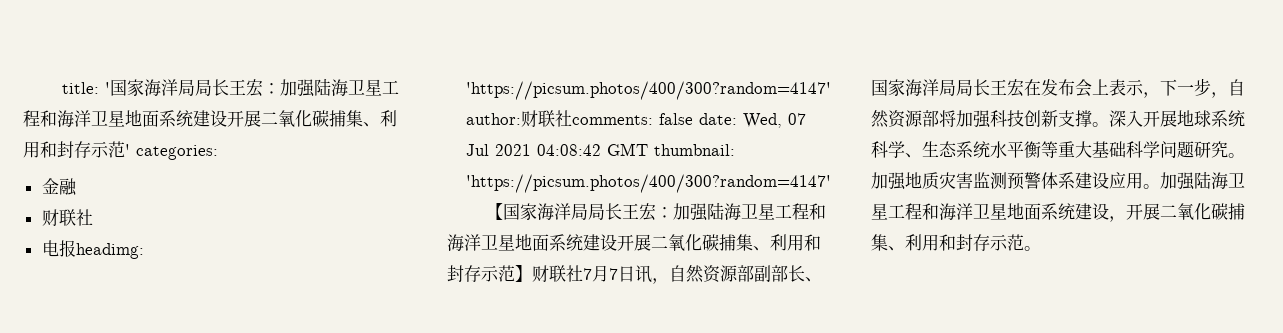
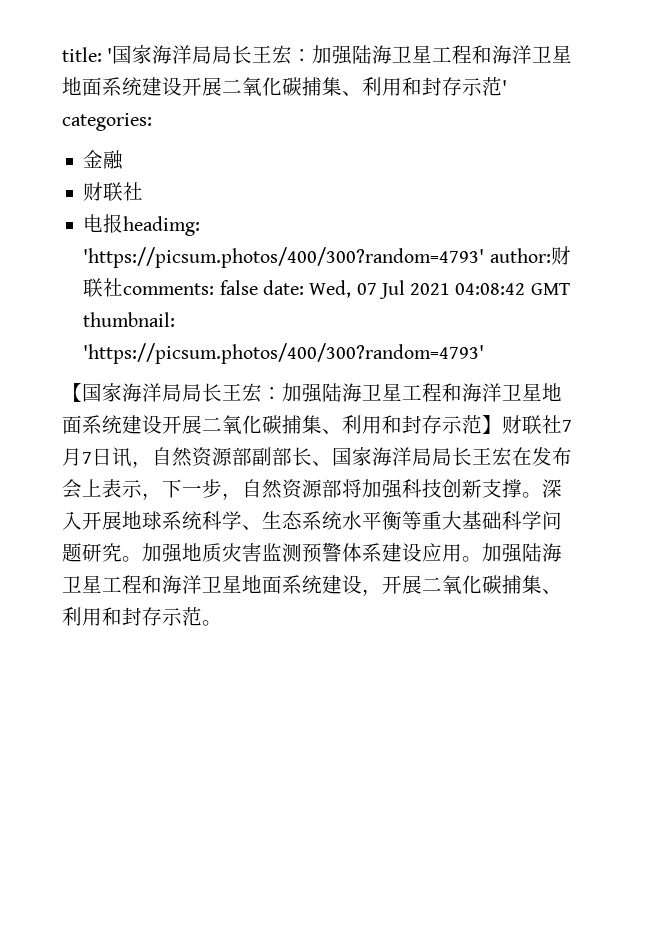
- 电报headimg: 'https://picsum.photos/400/300?random=4147' author:财联社comments: false date: Wed, 07 Jul 2021 04:08:42 GMT thumbnail: 'https://picsum.photos/400/300?random=4147'
+ 电报headimg: 'https://picsum.photos/400/300?random=4793' author:财联社comments: false date: Wed, 07 Jul 2021 04:08:42 GMT thumbnail: 'https://picsum.photos/400/300?random=4793'

